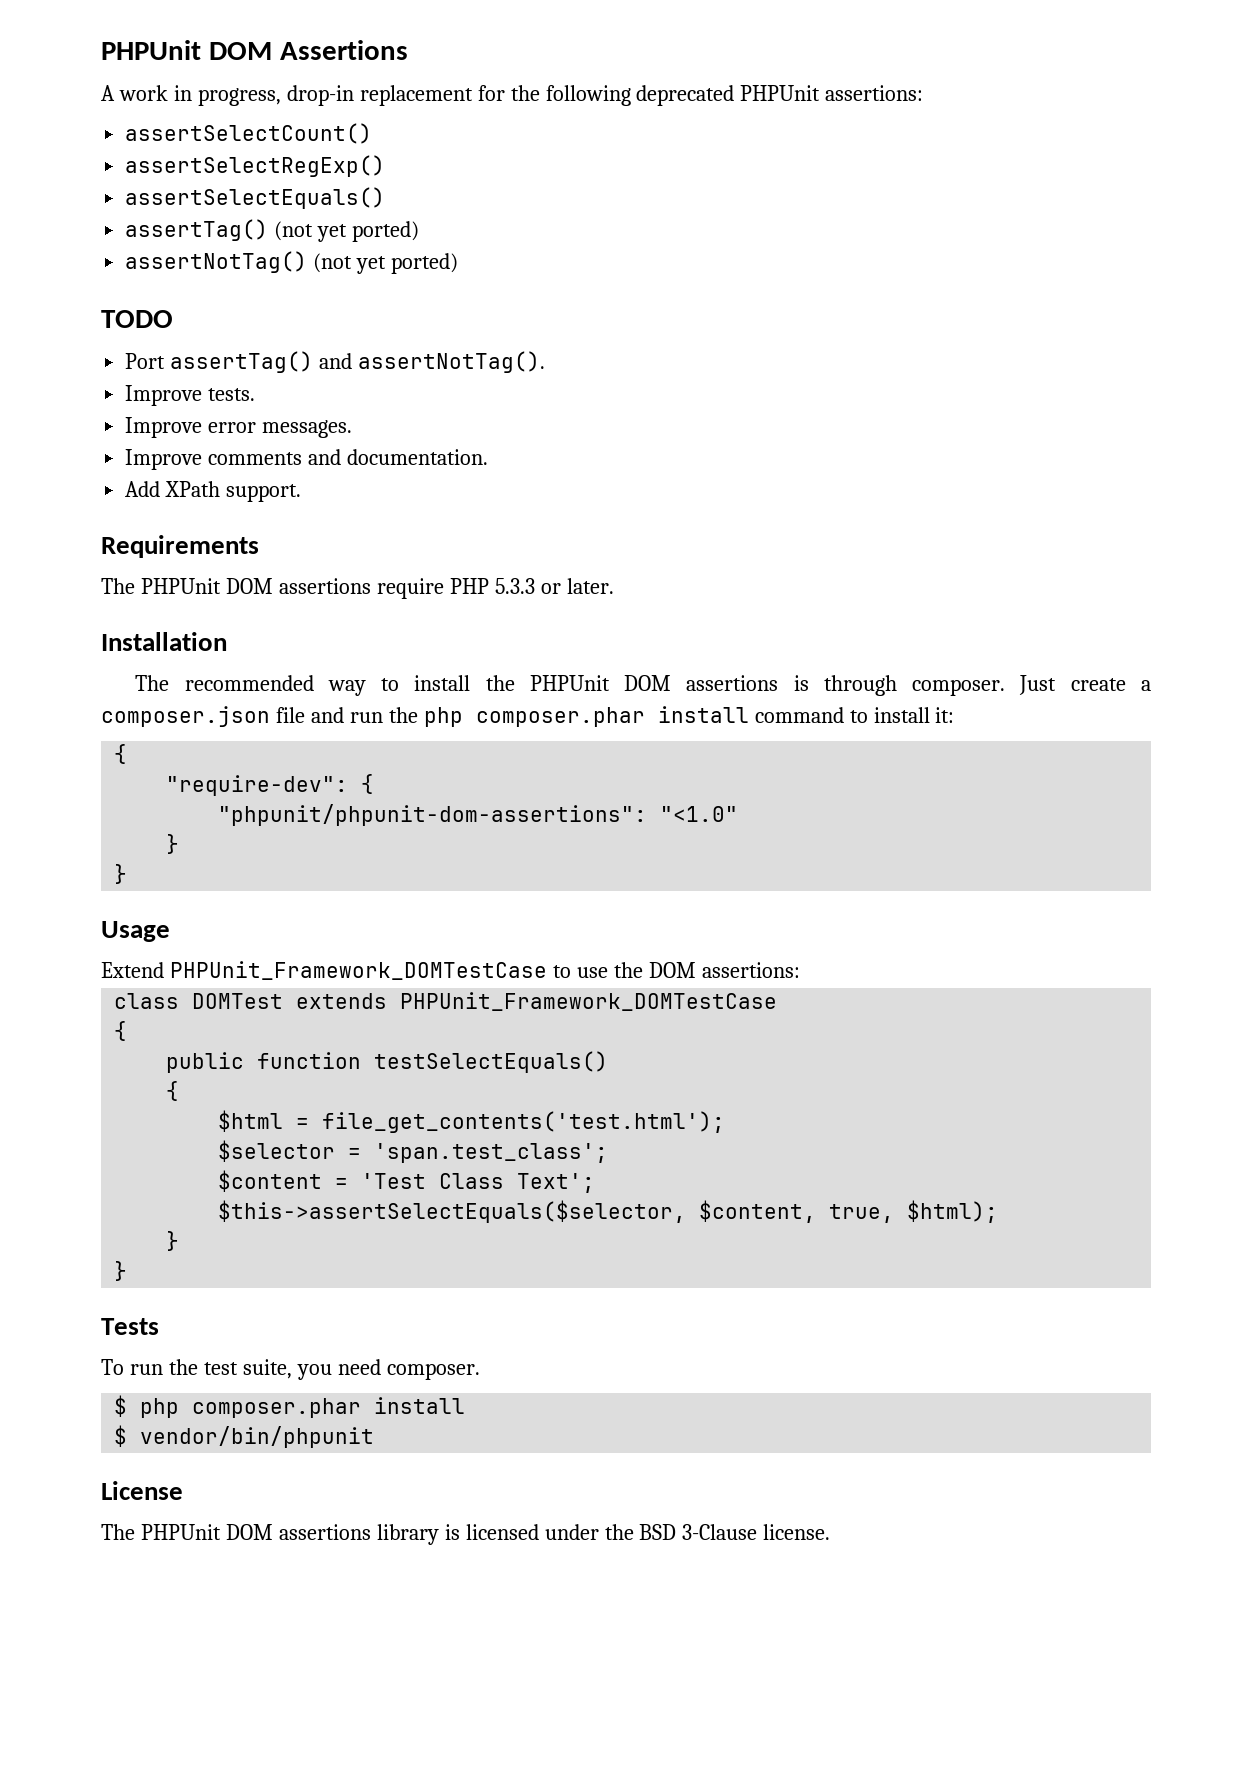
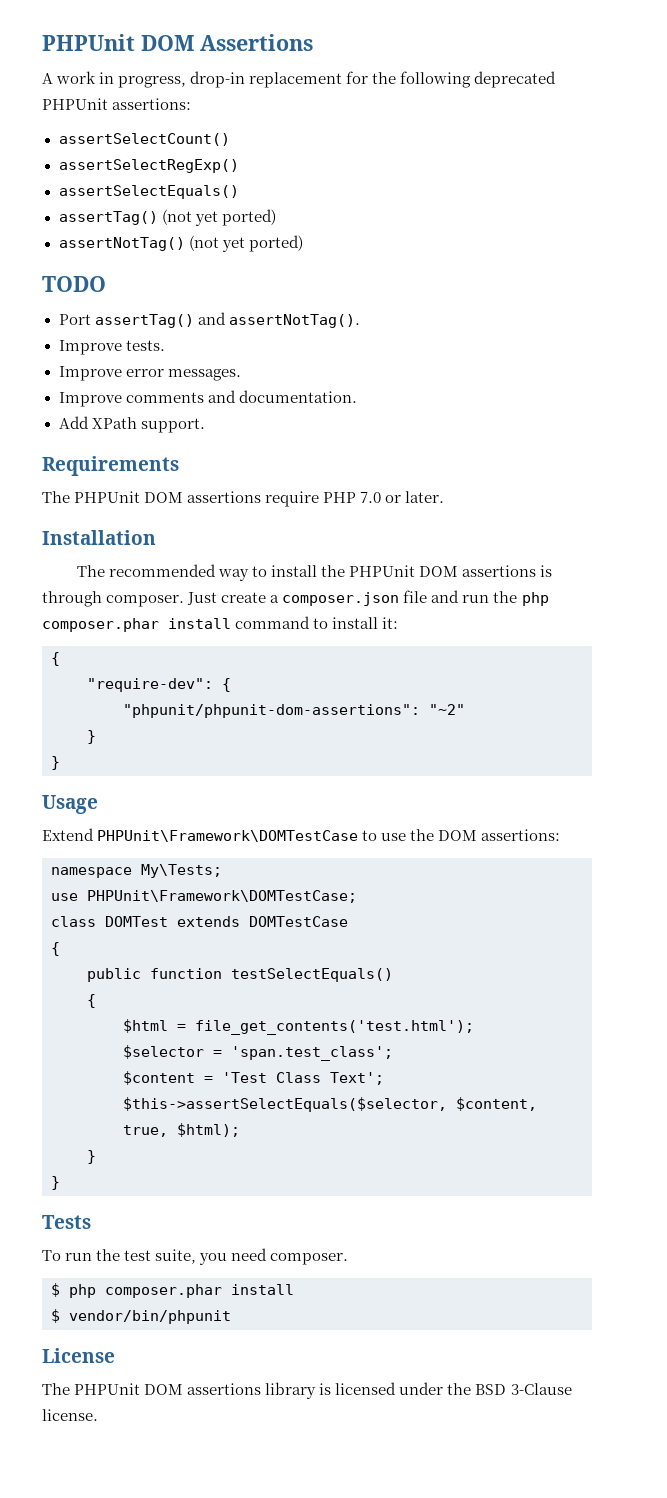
- The PHPUnit DOM assertions require PHP 5.3.3 or later.
+ The PHPUnit DOM assertions require PHP 7.0 or later.
- "phpunit/phpunit-dom-assertions": "<1.0"
+ "phpunit/phpunit-dom-assertions": "~2"
- Extend PHPUnit_Framework_DOMTestCase to use the DOM assertions:
+ Extend PHPUnit\Framework\DOMTestCase to use the DOM assertions:
+ namespace My\Tests;
+ use PHPUnit\Framework\DOMTestCase;
- class DOMTest extends PHPUnit_Framework_DOMTestCase
+ class DOMTest extends DOMTestCase

